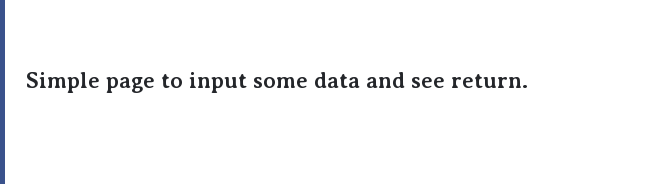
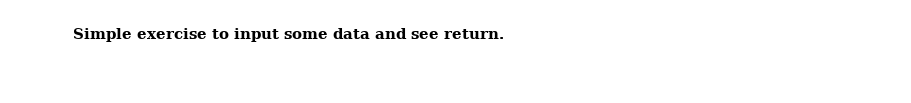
- Simple page to input some data and see return.
+ Simple exercise to input some data and see return.

